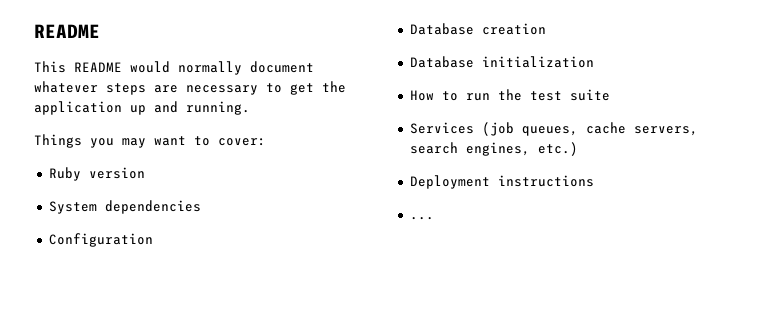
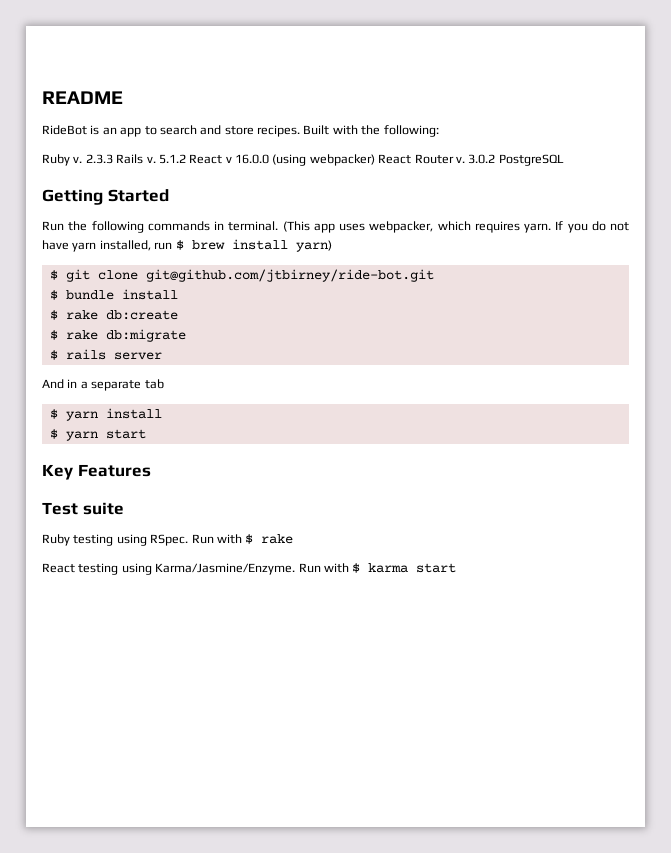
- This README would normally document whatever steps are necessary to get the application up and running.
- Things you may want to cover:
- Ruby version
- System dependencies
- Configuration
- Database creation
- Database initialization
- How to run the test suite
- Services (job queues, cache servers, search engines, etc.)
- Deployment instructions
- ...
+ RideBot is an app to search and store recipes. Built with the following:
+ Ruby v. 2.3.3 Rails v. 5.1.2 React v 16.0.0 (using webpacker) React Router v. 3.0.2 PostgreSQL
+ Getting Started
+ Run the following commands in terminal. (This app uses webpacker, which requires yarn. If you do not have yarn installed, run $ brew install yarn)
+ $ git clone git@github.com/jtbirney/ride-bot.git
+ $ bundle install
+ $ rake db:create
+ $ rake db:migrate
+ $ rails server
+ And in a separate tab
+ $ yarn install
+ $ yarn start
+ Key Features
+ Test suite
+ Ruby testing using RSpec. Run with $ rake
+ React testing using Karma/Jasmine/Enzyme. Run with $ karma start

